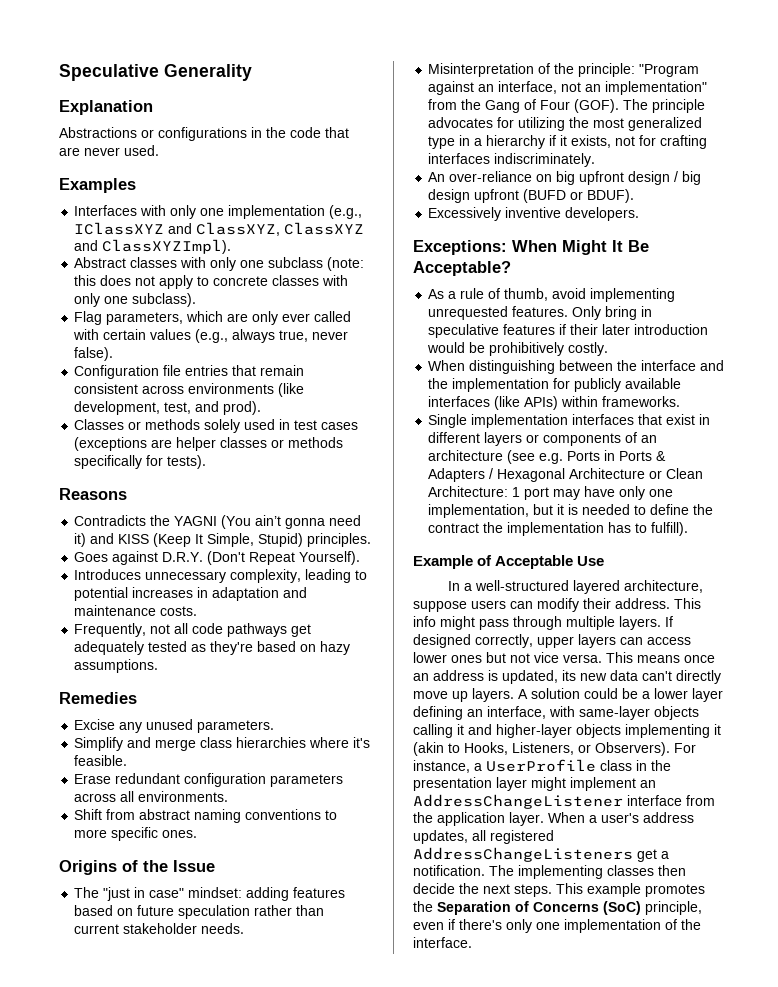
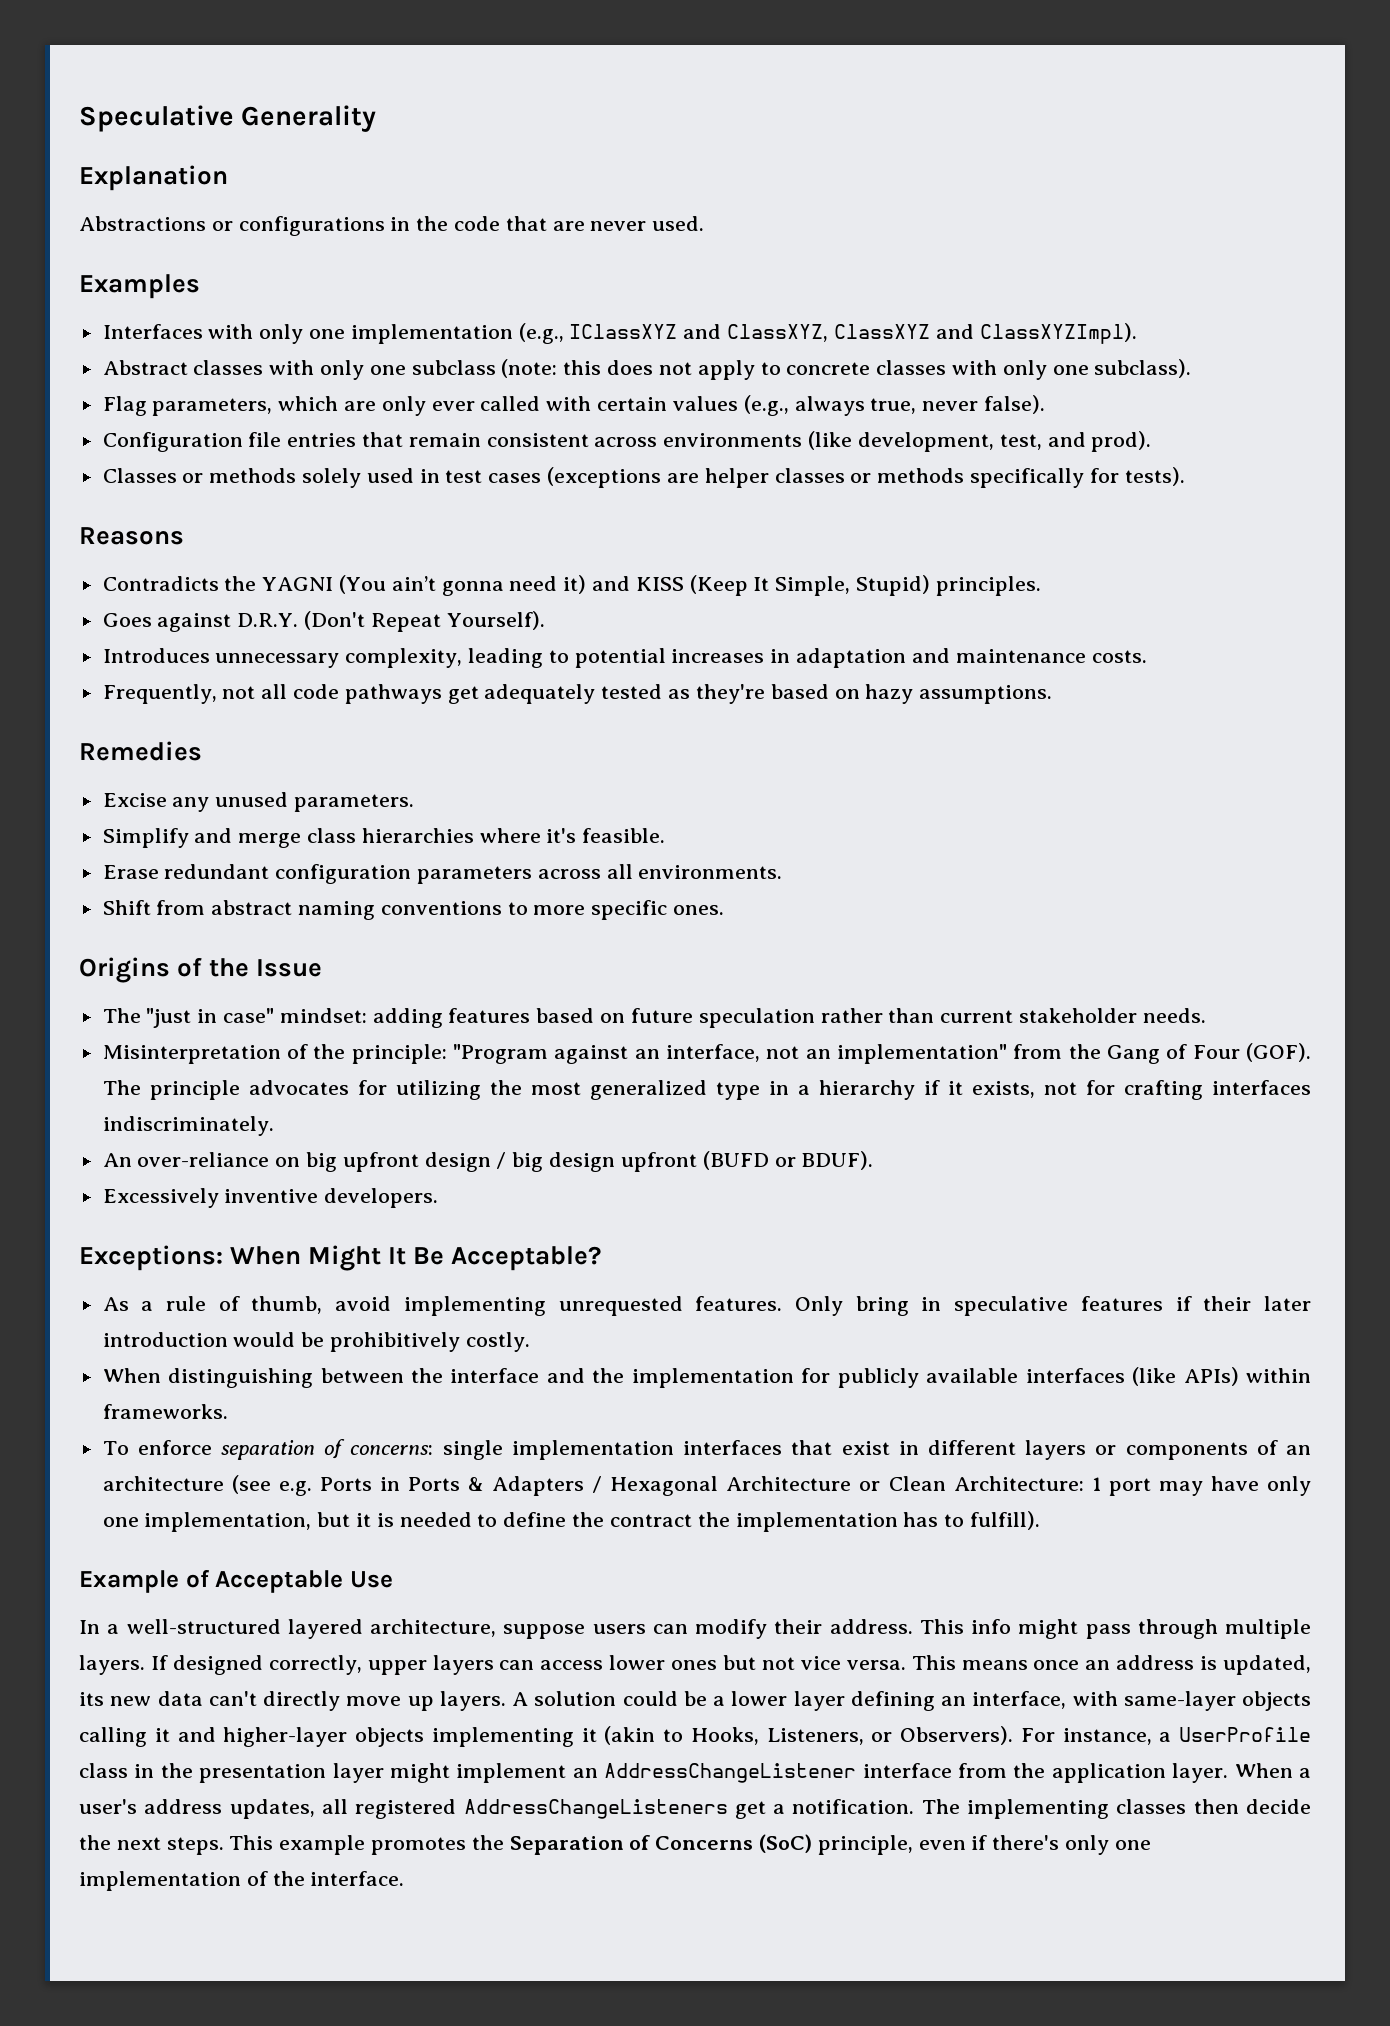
- Single implementation interfaces that exist in different layers or components of an architecture (see e.g. Ports in Ports & Adapters / Hexagonal Architecture or Clean Architecture: 1 port may have only one implementation, but it is needed to define the contract the implementation has to fulfill).
+ To enforce separation of concerns: single implementation interfaces that exist in different layers or components of an architecture (see e.g. Ports in Ports & Adapters / Hexagonal Architecture or Clean Architecture: 1 port may have only one implementation, but it is needed to define the contract the implementation has to fulfill).

